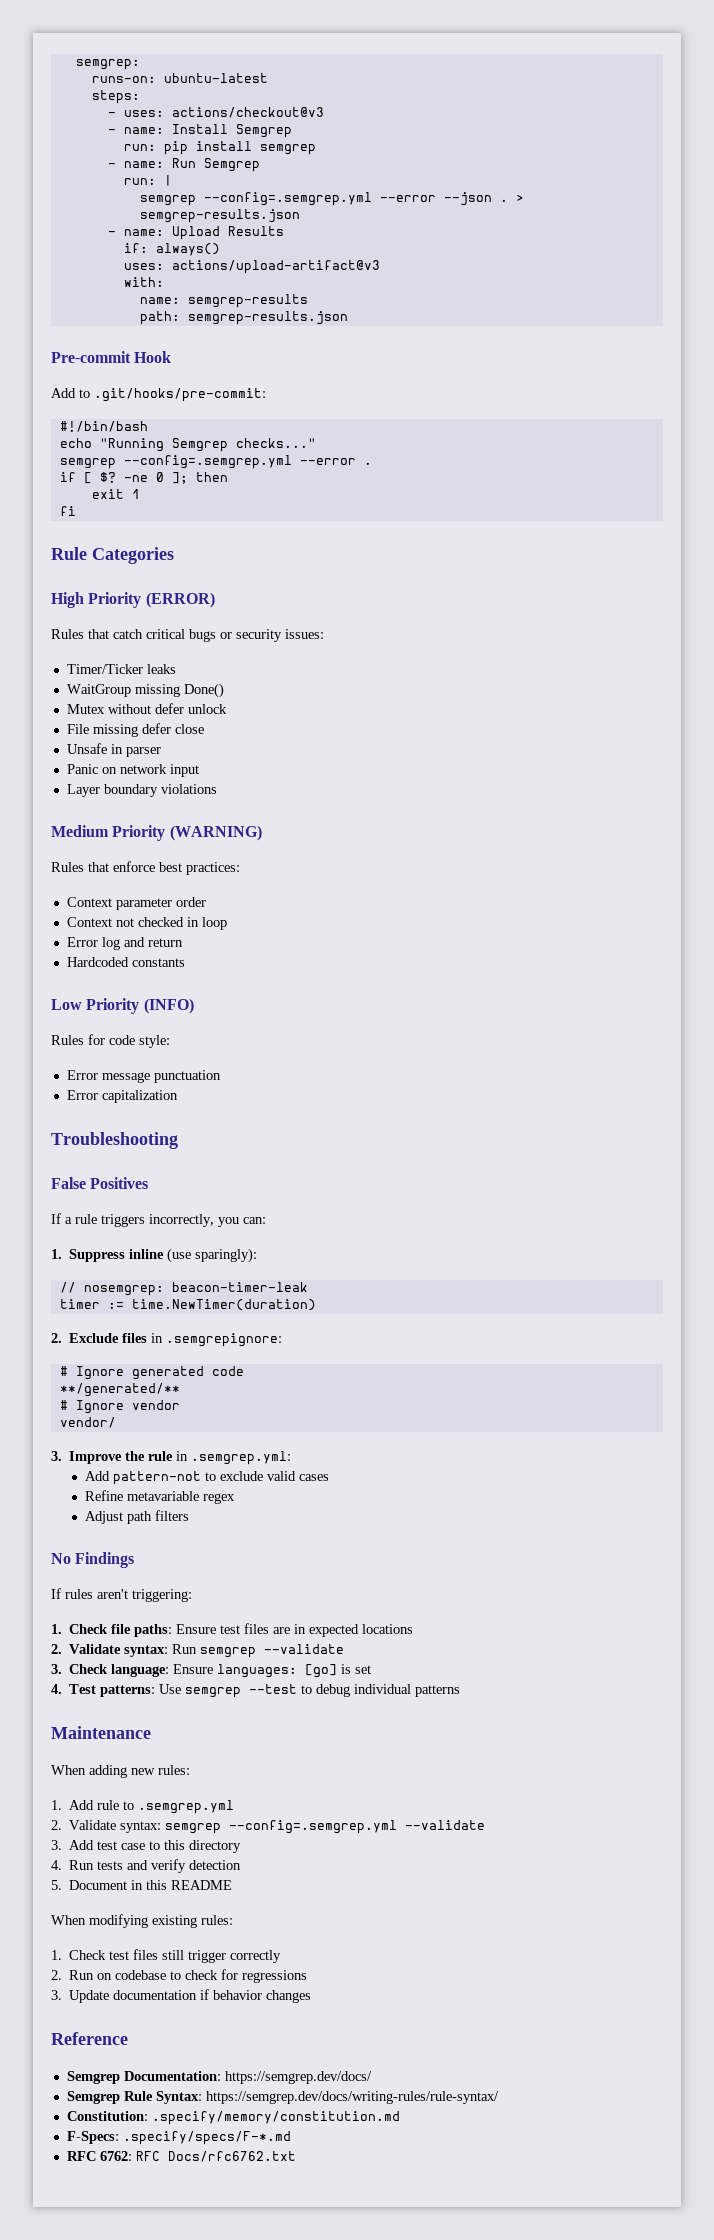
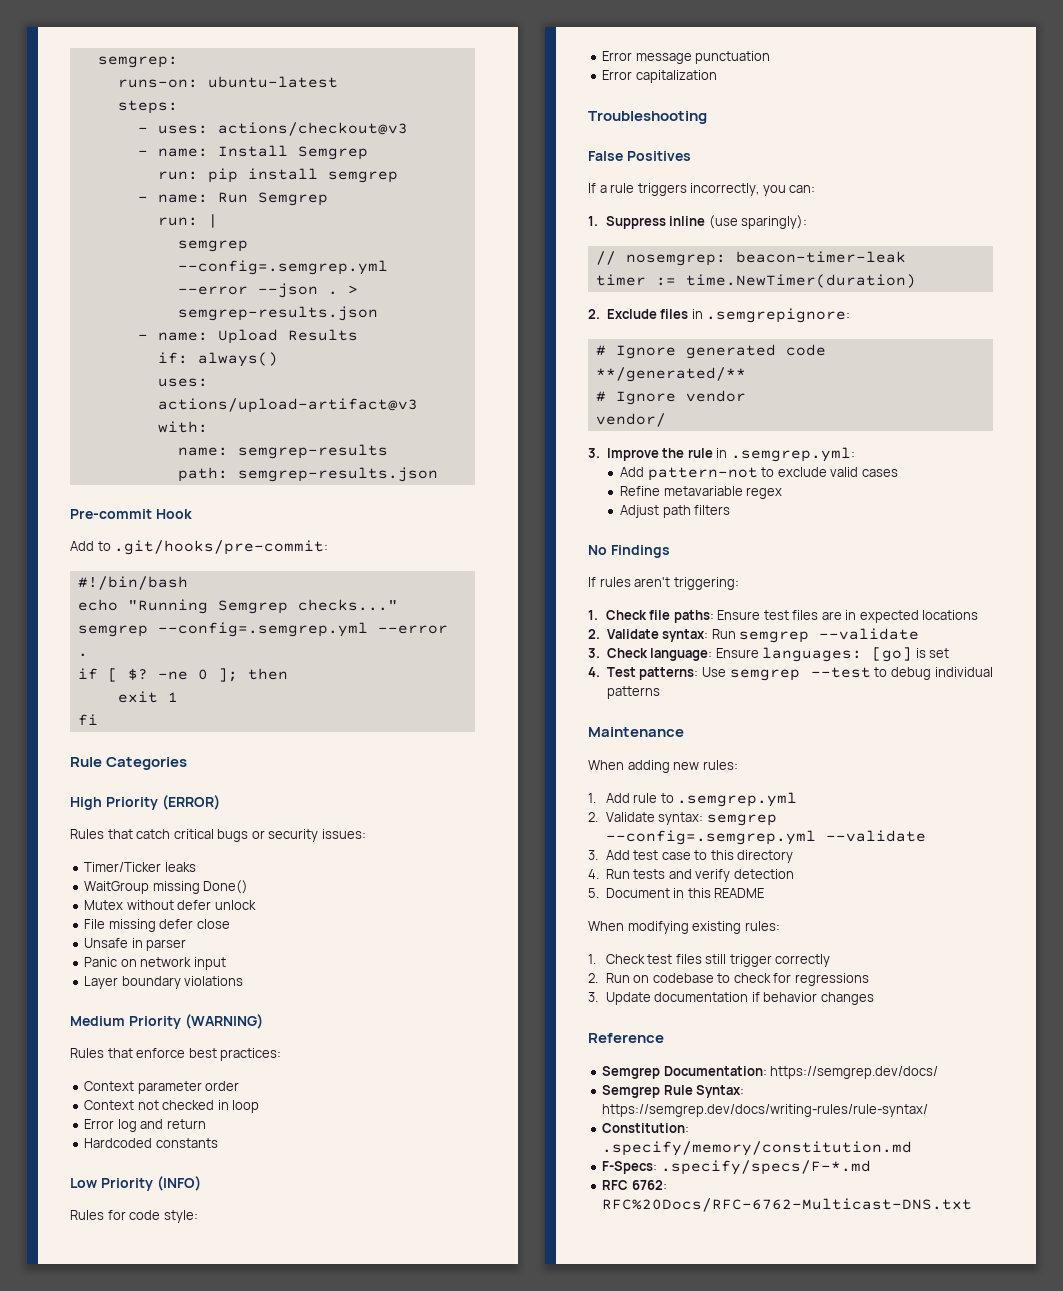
- RFC 6762: RFC Docs/rfc6762.txt
+ RFC 6762: RFC%20Docs/RFC-6762-Multicast-DNS.txt

